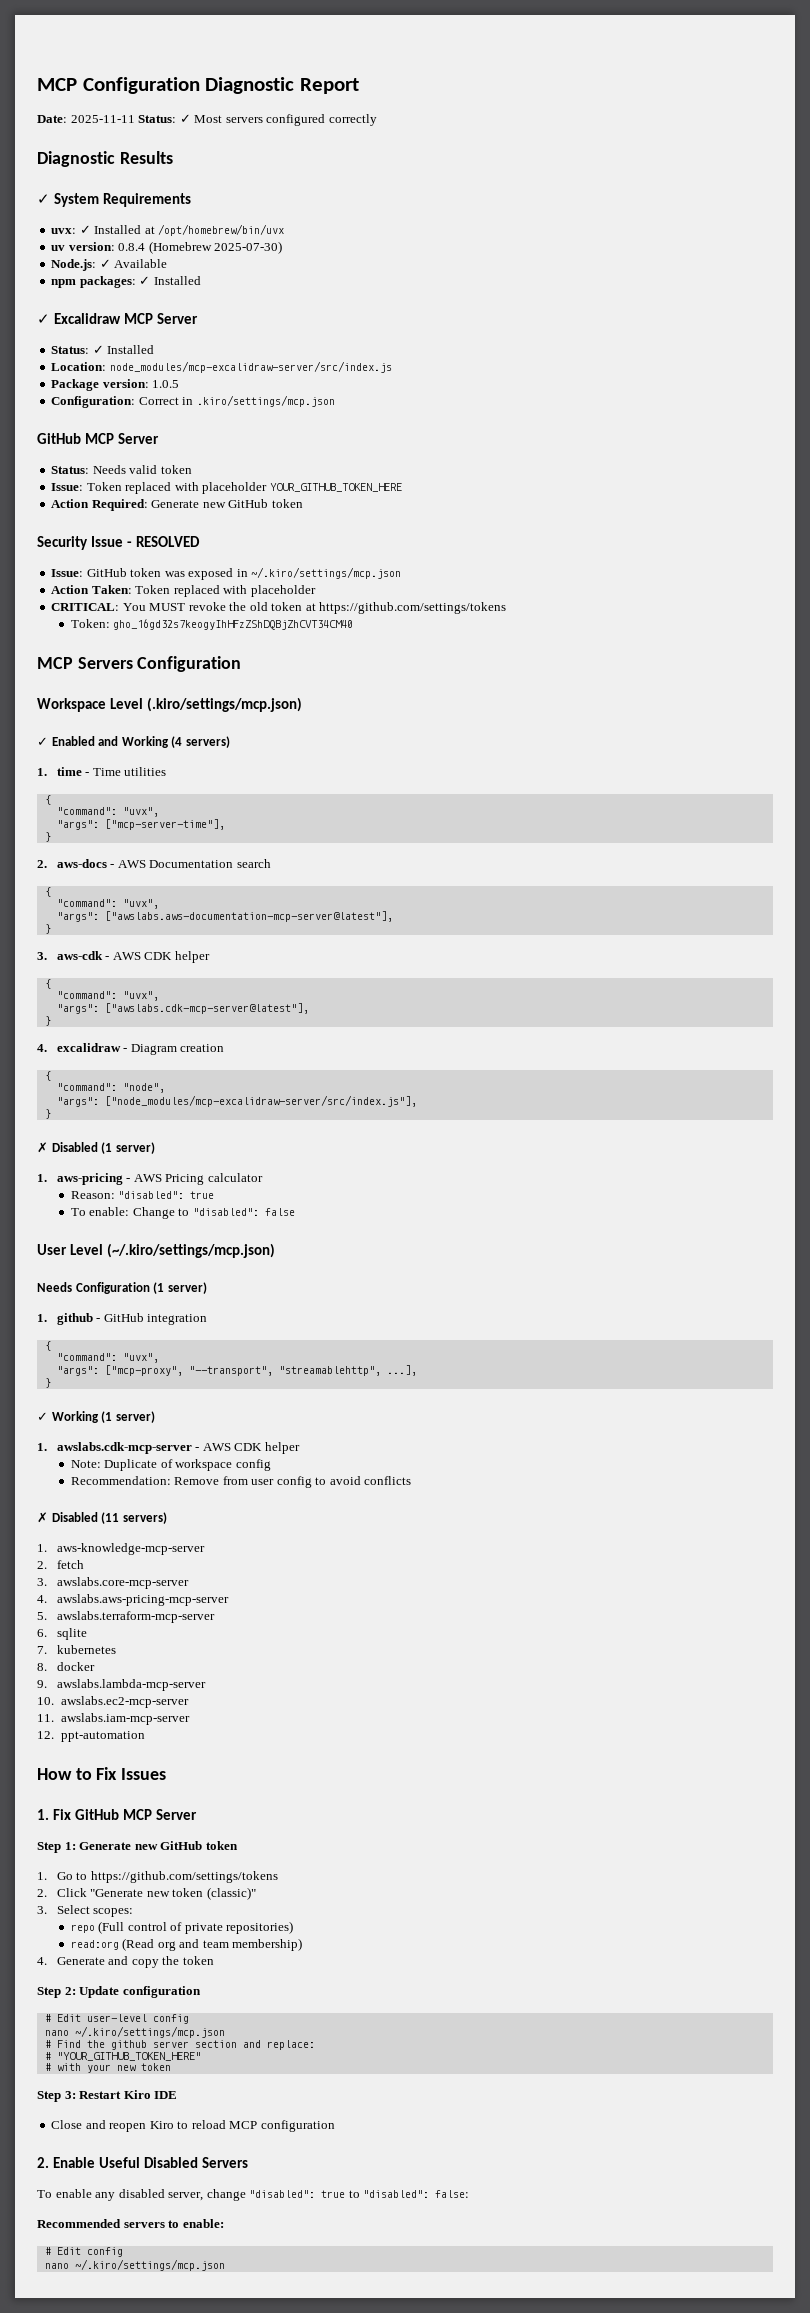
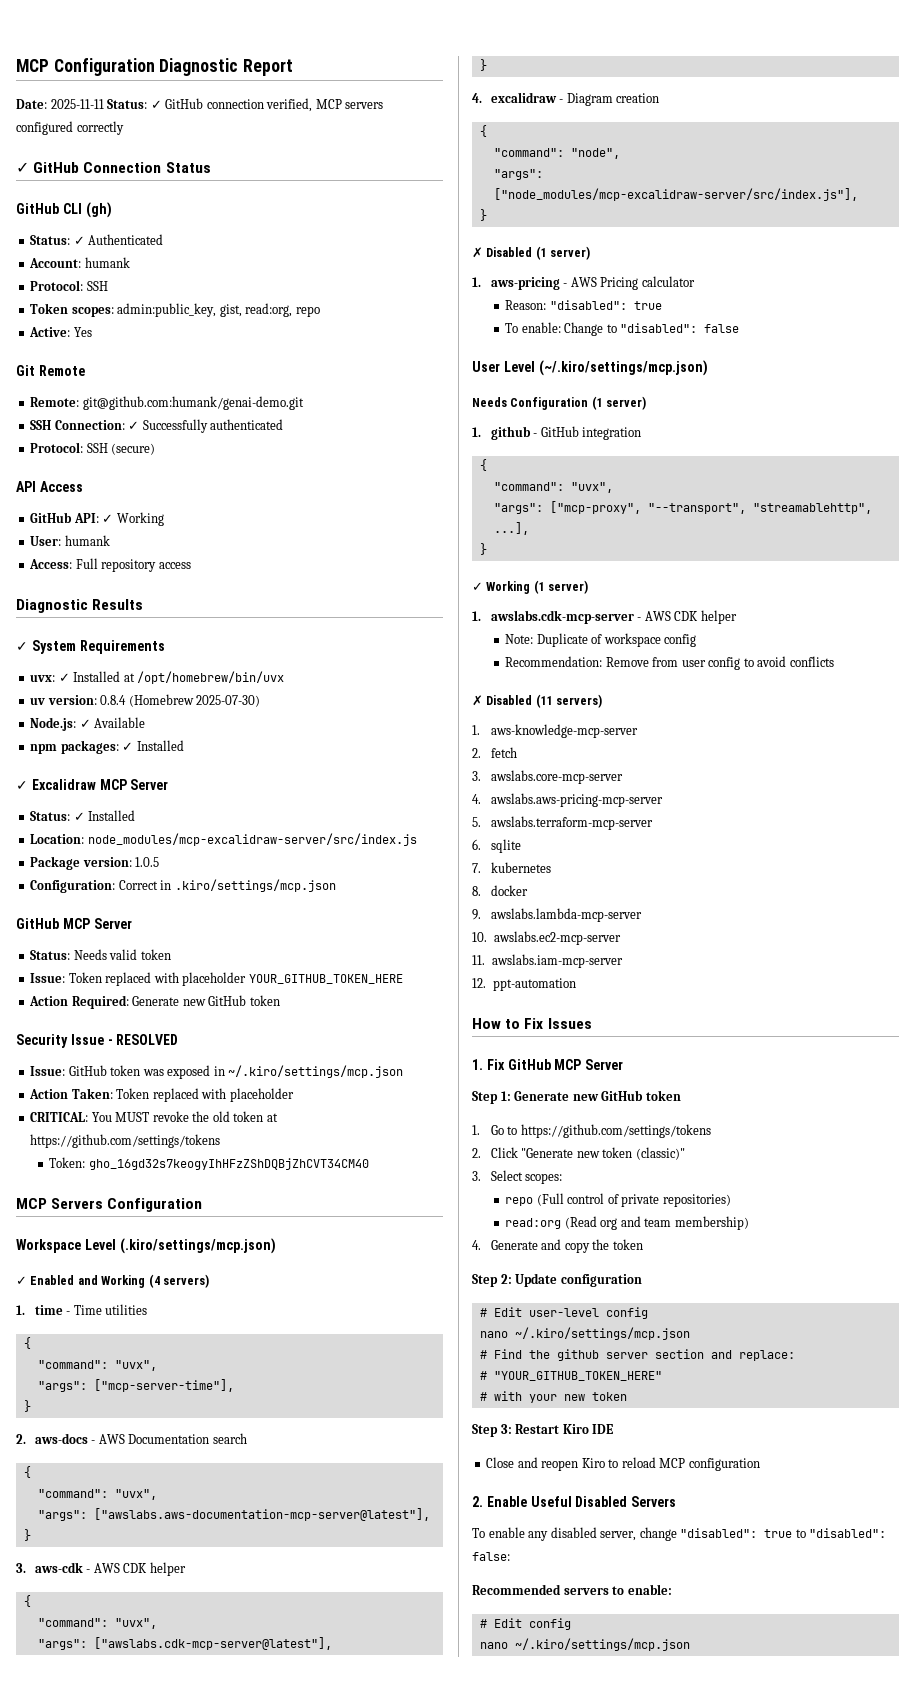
- Date: 2025-11-11 Status: ✓ Most servers configured correctly
+ Date: 2025-11-11 Status: ✓ GitHub connection verified, MCP servers configured correctly
+ ✓ GitHub Connection Status
+ GitHub CLI (gh)
+ Status: ✓ Authenticated
+ Account: humank
+ Protocol: SSH
+ Token scopes: admin:public_key, gist, read:org, repo
+ Active: Yes
+ Git Remote
+ Remote: git@github.com:humank/genai-demo.git
+ SSH Connection: ✓ Successfully authenticated
+ Protocol: SSH (secure)
+ API Access
+ GitHub API: ✓ Working
+ User: humank
+ Access: Full repository access

